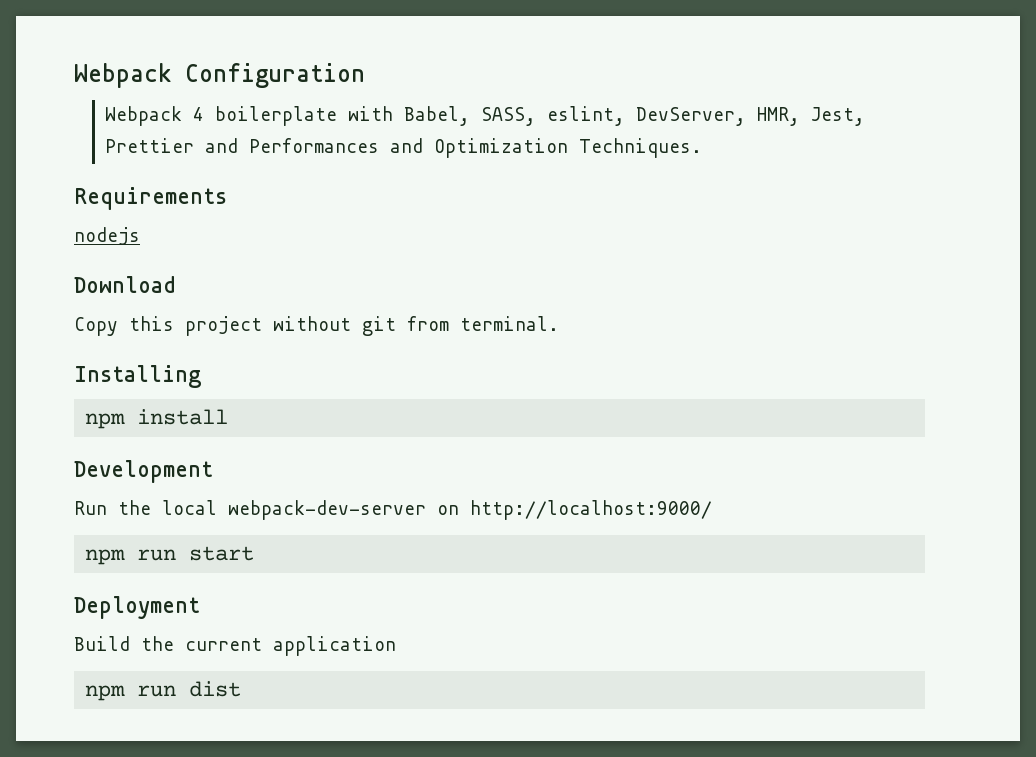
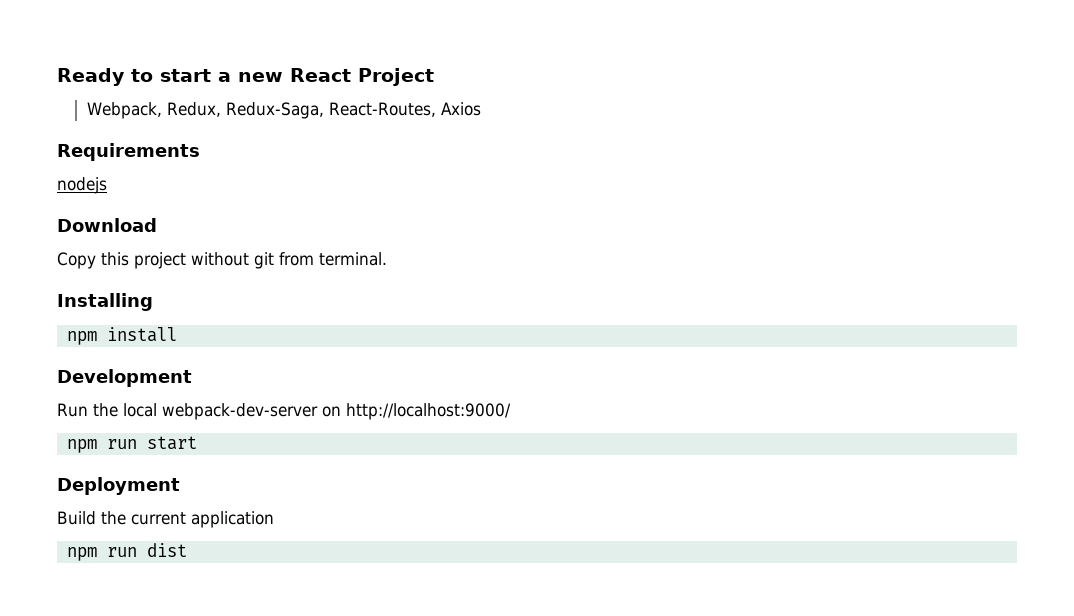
- Webpack Configuration
- Webpack 4 boilerplate with Babel, SASS, eslint, DevServer, HMR, Jest, Prettier and Performances and Optimization Techniques.
+ Ready to start a new React Project
+ Webpack, Redux, Redux-Saga, React-Routes, Axios

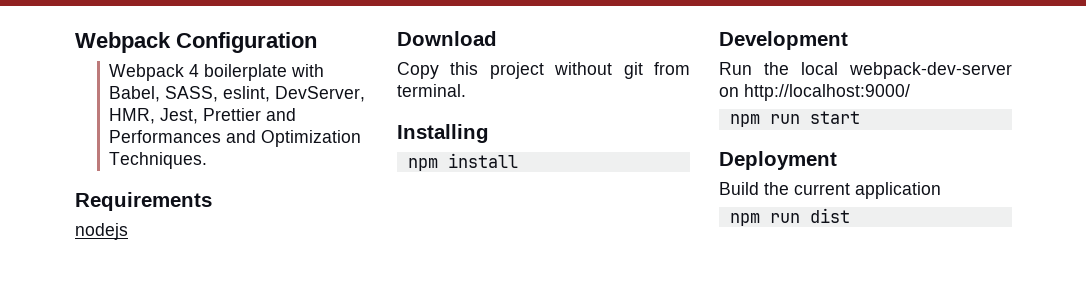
- Ready to start a new React Project
- Webpack, Redux, Redux-Saga, React-Routes, Axios
+ Webpack Configuration
+ Webpack 4 boilerplate with Babel, SASS, eslint, DevServer, HMR, Jest, Prettier and Performances and Optimization Techniques.

